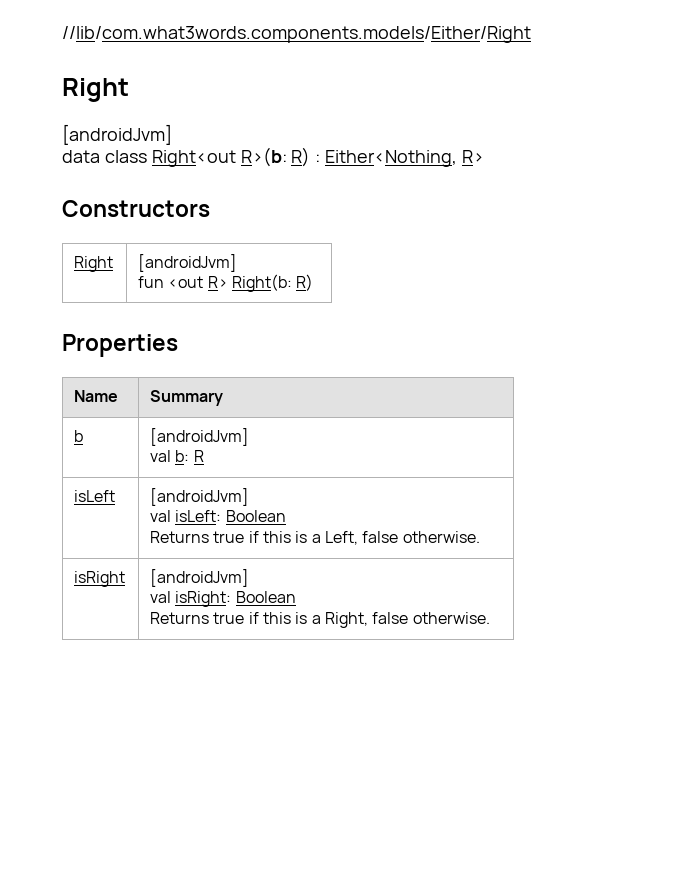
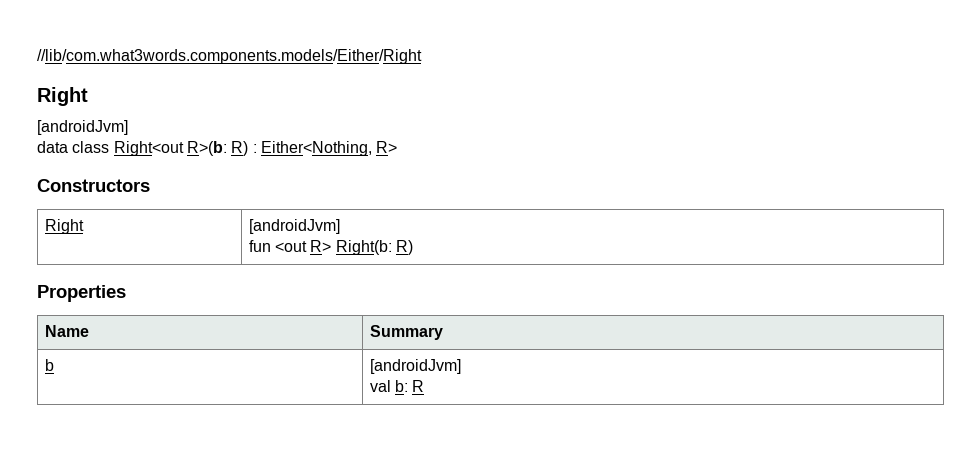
- isLeft | [androidJvm]
- val isLeft: Boolean
- Returns true if this is a Left, false otherwise.
- isRight | [androidJvm]
- val isRight: Boolean
- Returns true if this is a Right, false otherwise.

